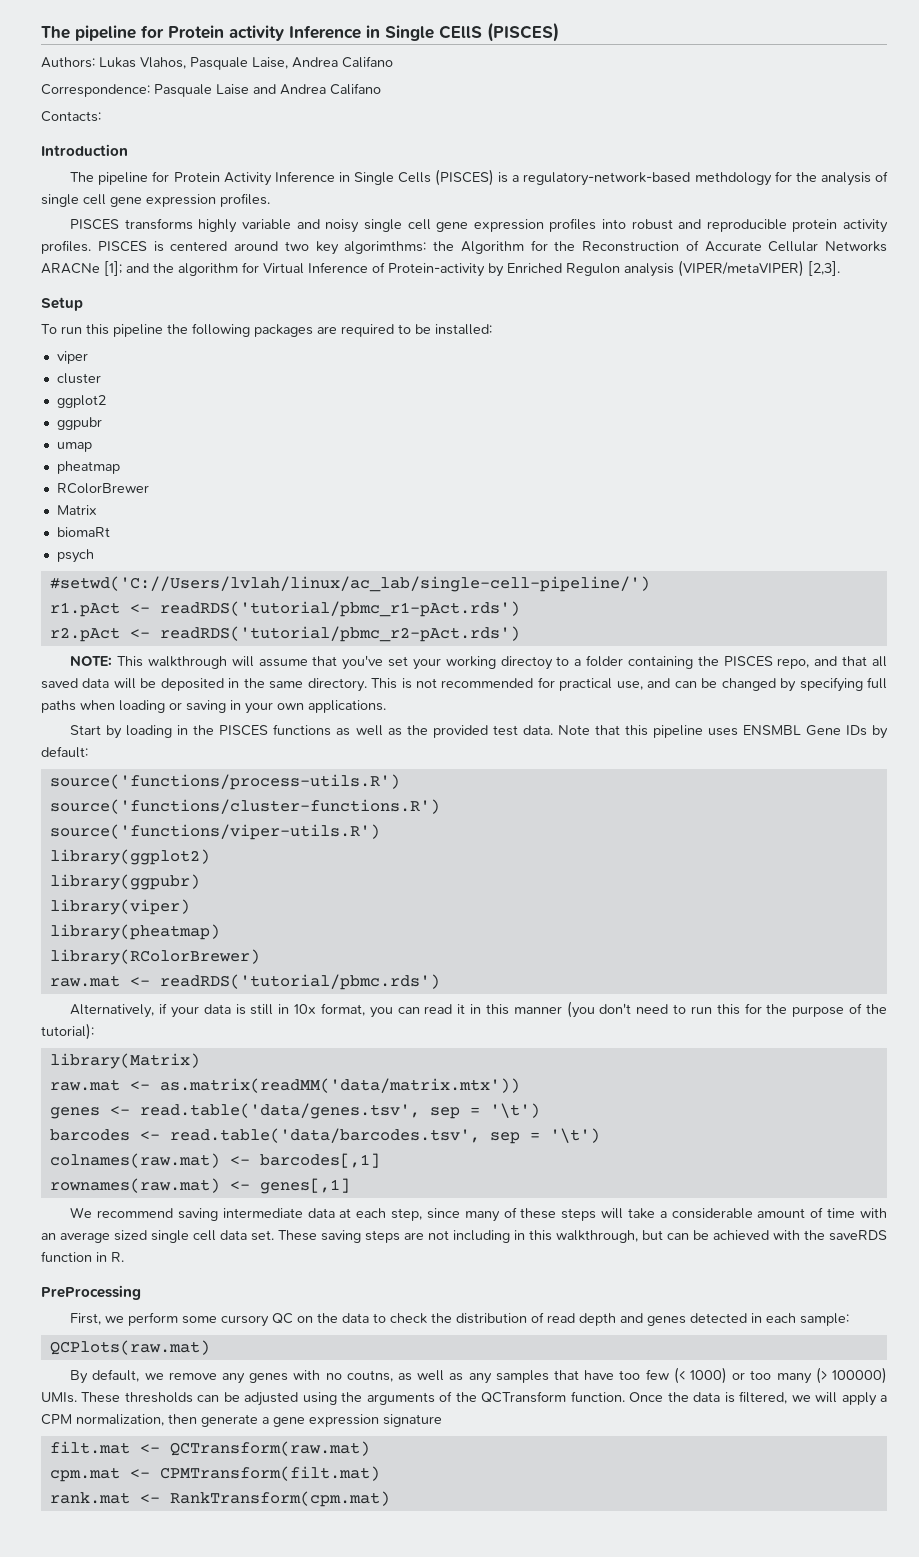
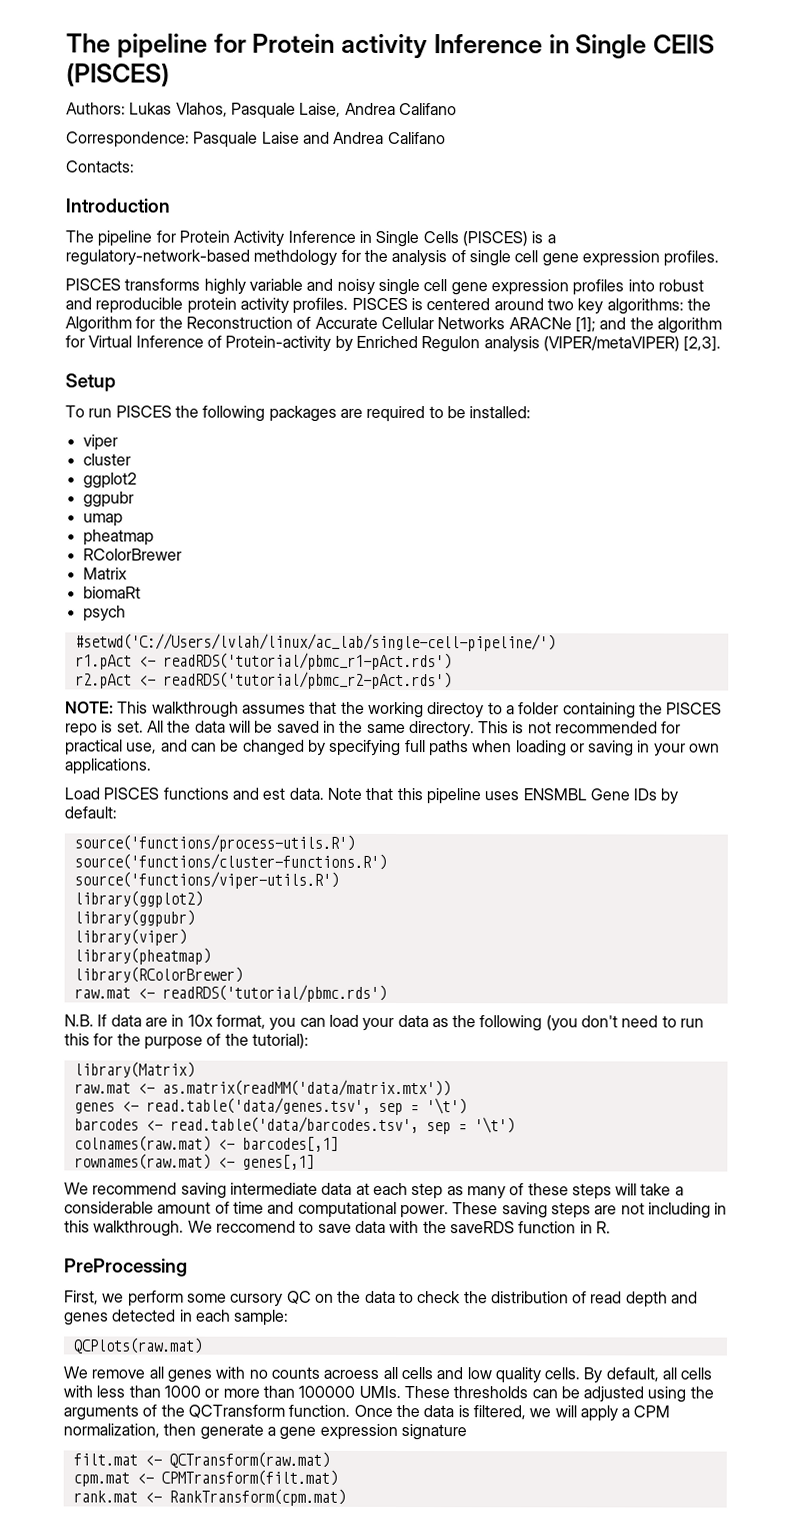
- PISCES is centered around two key algorimthms: the Algorithm for the Reconstruction of Accurate Cellular Networks ARACNe [1]; and the algorithm for Virtual Inference of Protein-activity by Enriched Regulon analysis (VIPER/metaVIPER) [2,3].
+ PISCES is centered around two key algorithms: the Algorithm for the Reconstruction of Accurate Cellular Networks ARACNe [1]; and the algorithm for Virtual Inference of Protein-activity by Enriched Regulon analysis (VIPER/metaVIPER) [2,3].
- To run this pipeline the following packages are required to be installed:
+ To run PISCES the following packages are required to be installed:
- NOTE: This walkthrough will assume that you've set your working directoy to a folder containing the PISCES repo, and that all saved data will be deposited in the same directory.
+ NOTE: This walkthrough assumes that the working directoy to a folder containing the PISCES repo is set. All the data will be saved in the same directory.
- Start by loading in the PISCES functions as well as the provided test data.
+ Load PISCES functions and est data.
- Alternatively, if your data is still in 10x format, you can read it in this manner (you don't need to run this for the purpose of the tutorial):
+ N.B. If data are in 10x format, you can load your data as the following (you don't need to run this for the purpose of the tutorial):
- We recommend saving intermediate data at each step, since many of these steps will take a considerable amount of time with an average sized single cell data set.
+ We recommend saving intermediate data at each step as many of these steps will take a considerable amount of time and computational power.
- These saving steps are not including in this walkthrough, but can be achieved with the saveRDS function in R.
+ These saving steps are not including in this walkthrough. We reccomend to save data with the saveRDS function in R.
- By default, we remove any genes with no coutns, as well as any samples that have too few (< 1000) or too many (> 100000) UMIs.
+ We remove all genes with no counts acroess all cells and low quality cells. By default, all cells with less than 1000 or more than 100000 UMIs.

